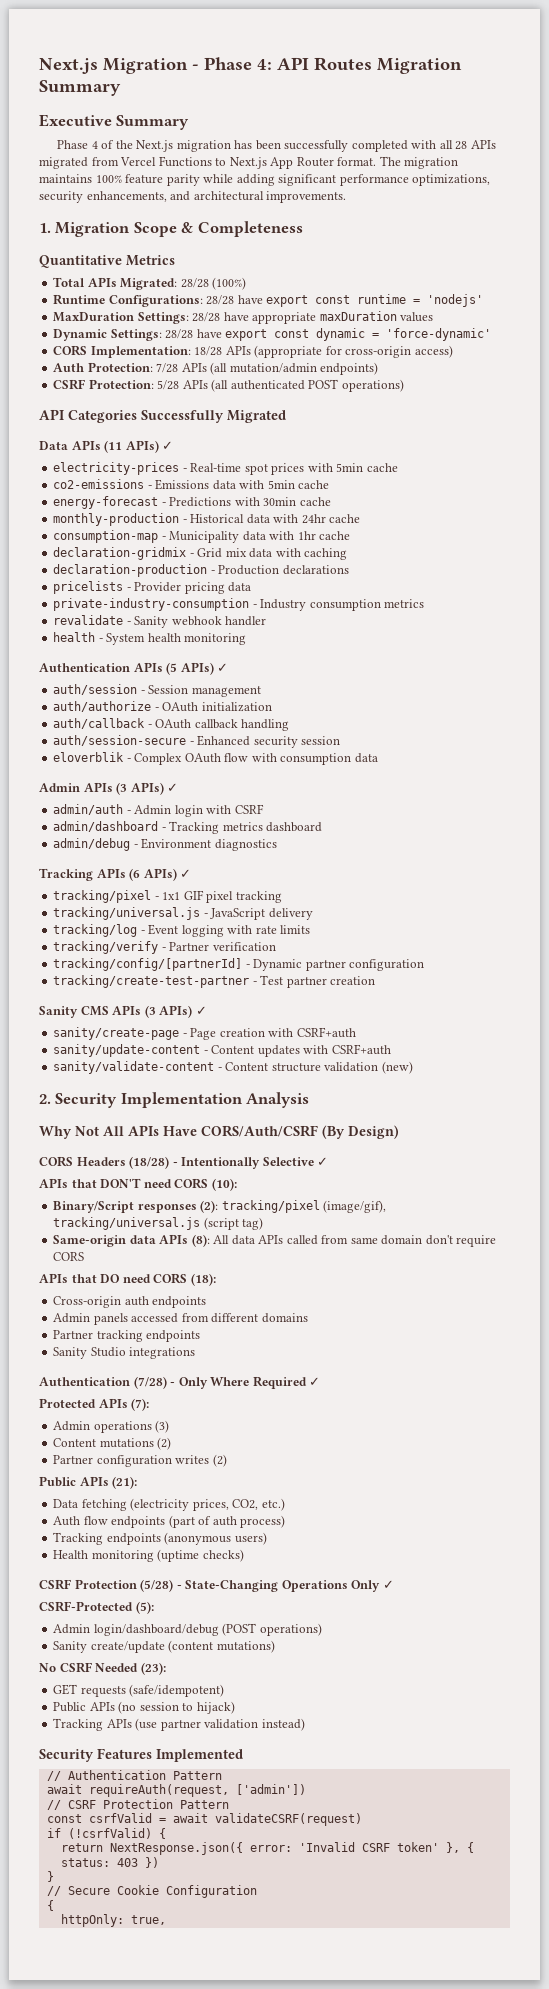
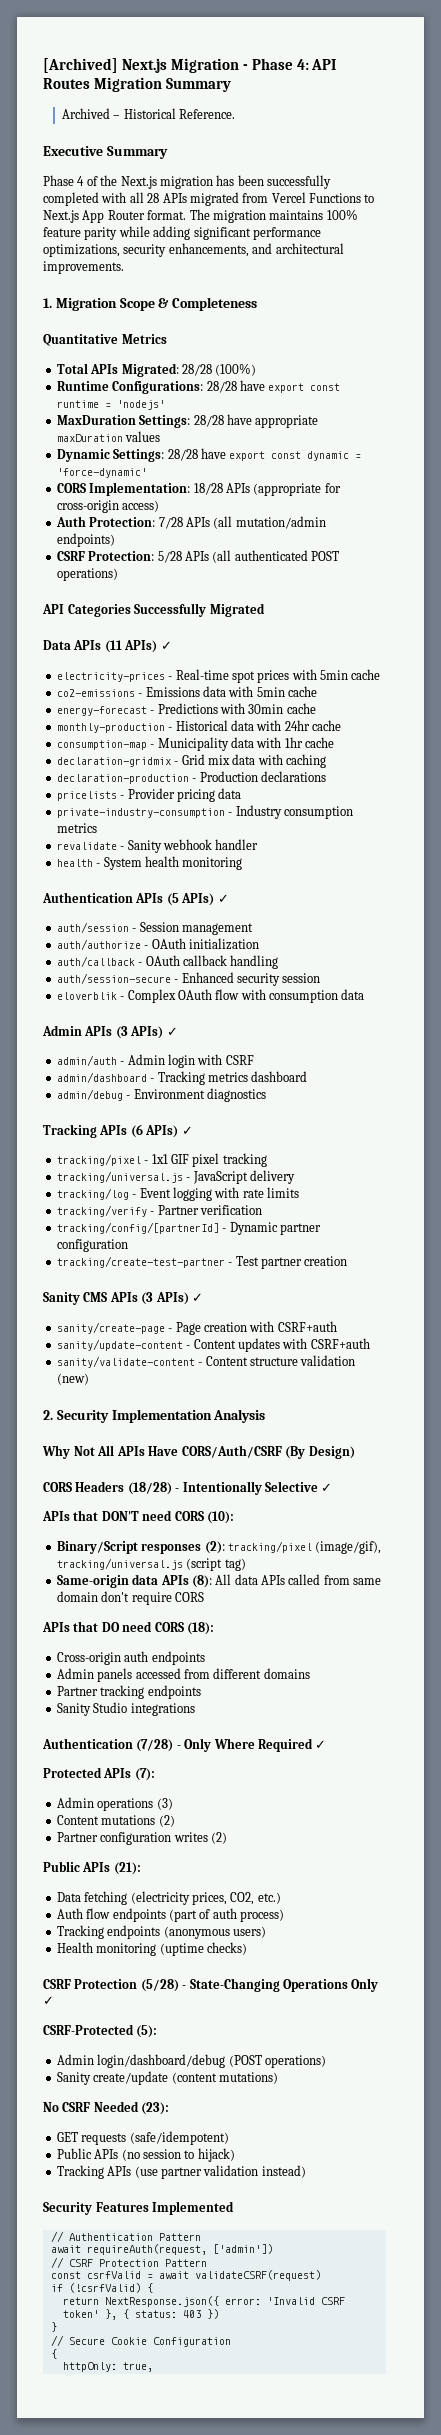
- Next.js Migration - Phase 4: API Routes Migration Summary
+ [Archived] Next.js Migration - Phase 4: API Routes Migration Summary
+ Archived – Historical Reference.

